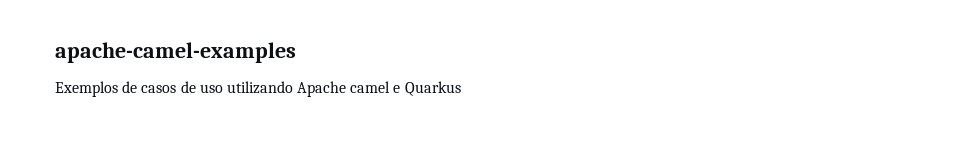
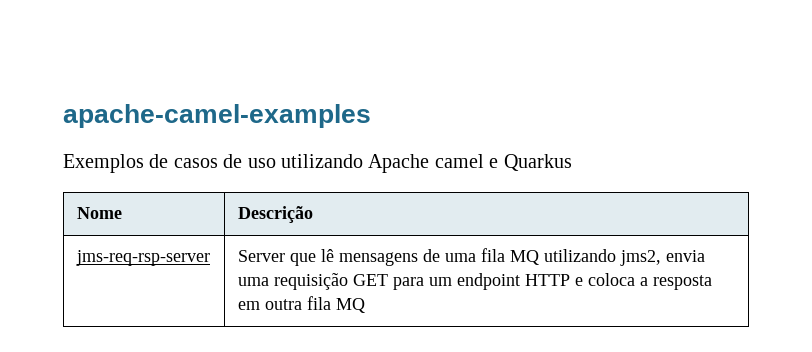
+ Nome | Descrição
+ jms-req-rsp-server | Server que lê mensagens de uma fila MQ utilizando jms2, envia uma requisição GET para um endpoint HTTP e coloca a resposta em outra fila MQ

